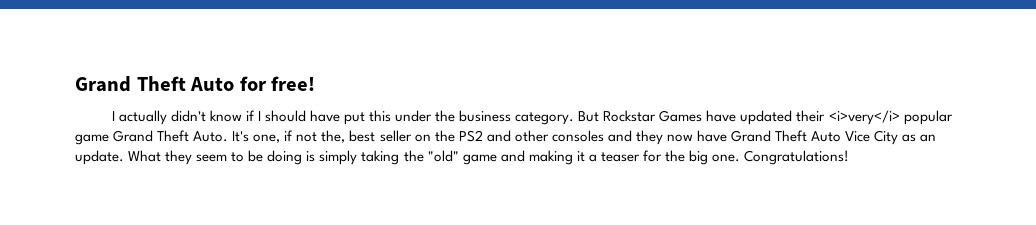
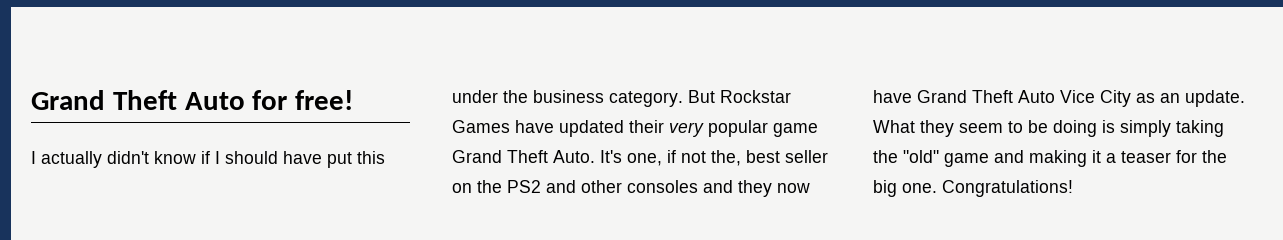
- But Rockstar Games have updated their <i>very</i> popular game Grand Theft Auto.
+ But Rockstar Games have updated their very popular game Grand Theft Auto.

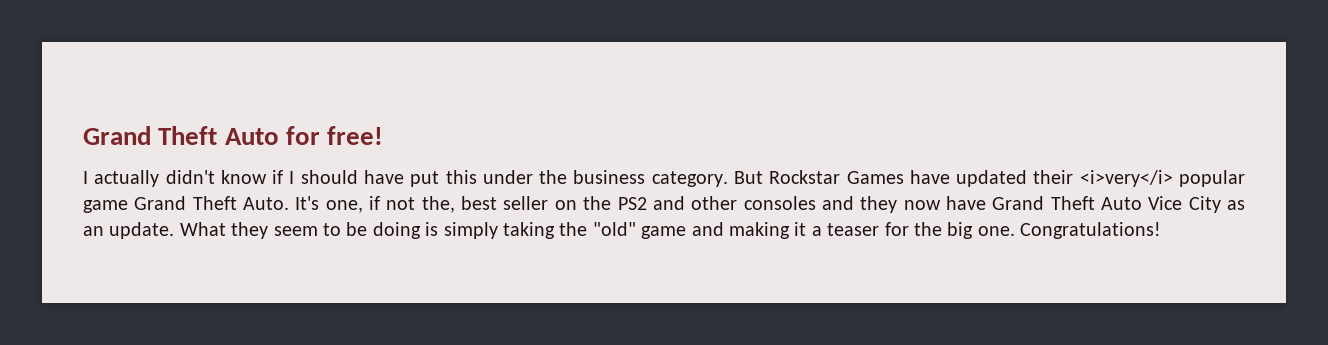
- But Rockstar Games have updated their very popular game Grand Theft Auto.
+ But Rockstar Games have updated their <i>very</i> popular game Grand Theft Auto.

